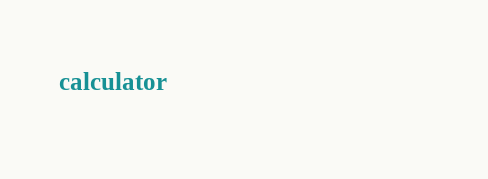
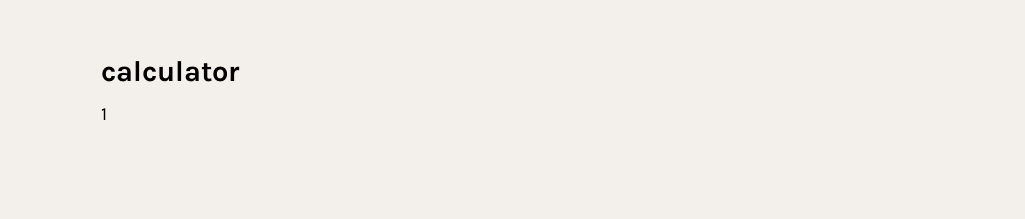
+ 1

